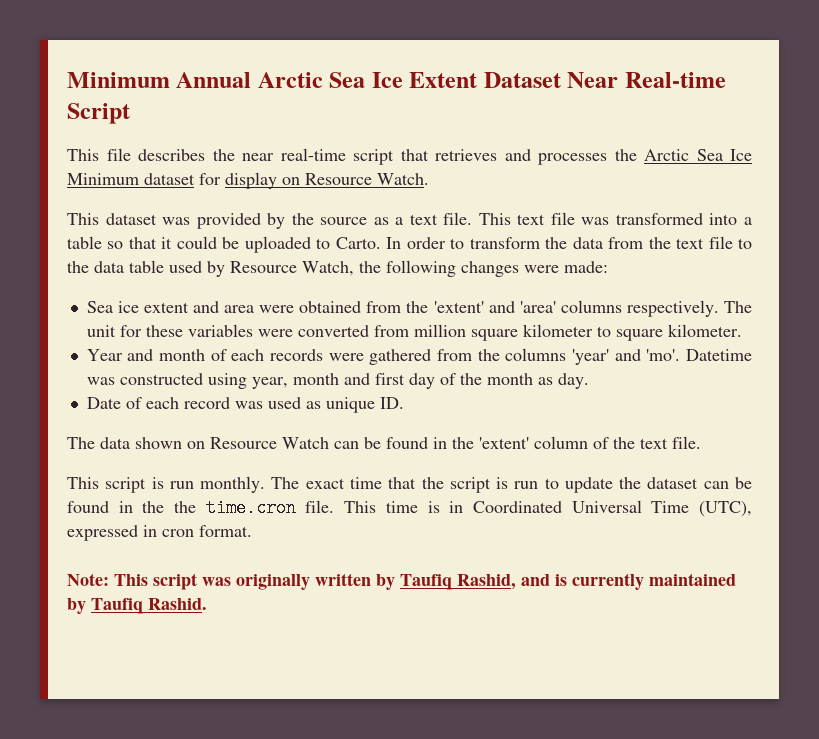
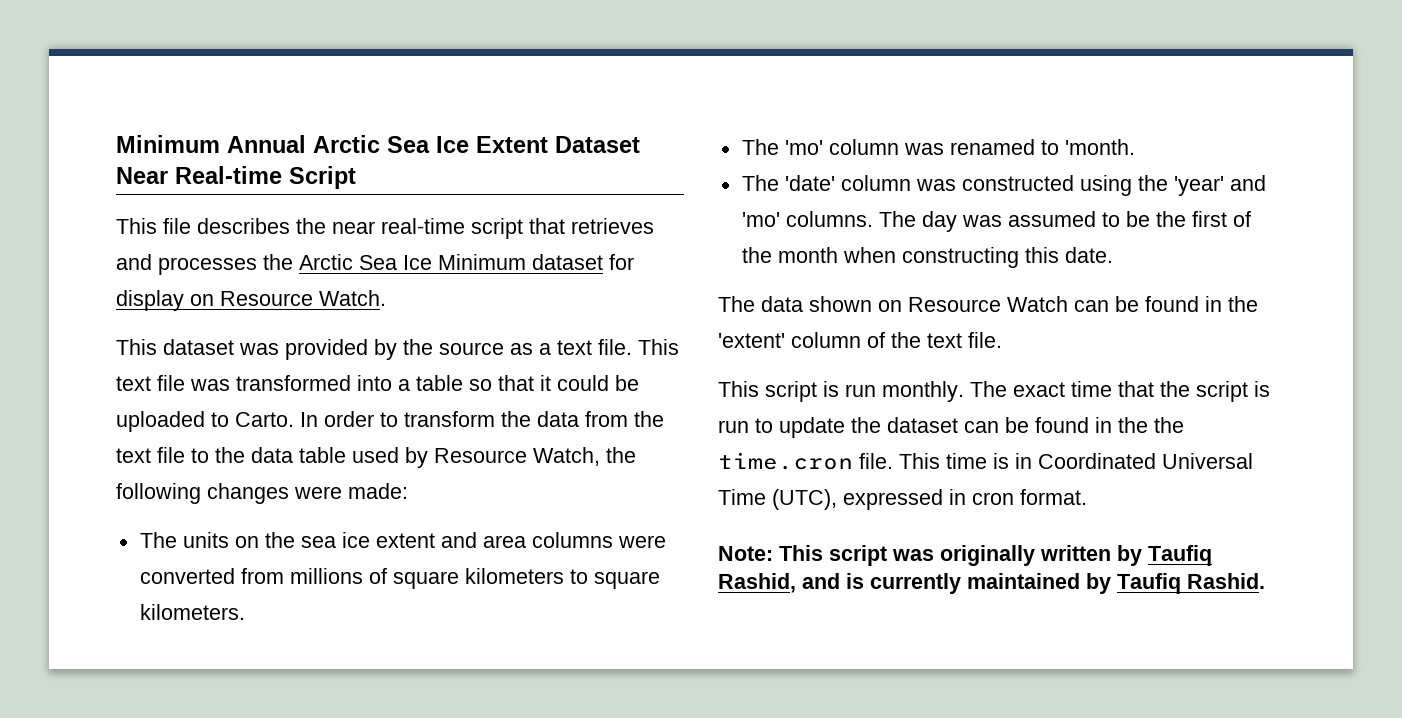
- Sea ice extent and area were obtained from the 'extent' and 'area' columns respectively. The unit for these variables were converted from million square kilometer to square kilometer.
- Year and month of each records were gathered from the columns 'year' and 'mo'. Datetime was constructed using year, month and first day of the month as day.
- Date of each record was used as unique ID.
+ The units on the sea ice extent and area columns were converted from millions of square kilometers to square kilometers.
+ The 'mo' column was renamed to 'month.
+ The 'date' column was constructed using the 'year' and 'mo' columns. The day was assumed to be the first of the month when constructing this date.

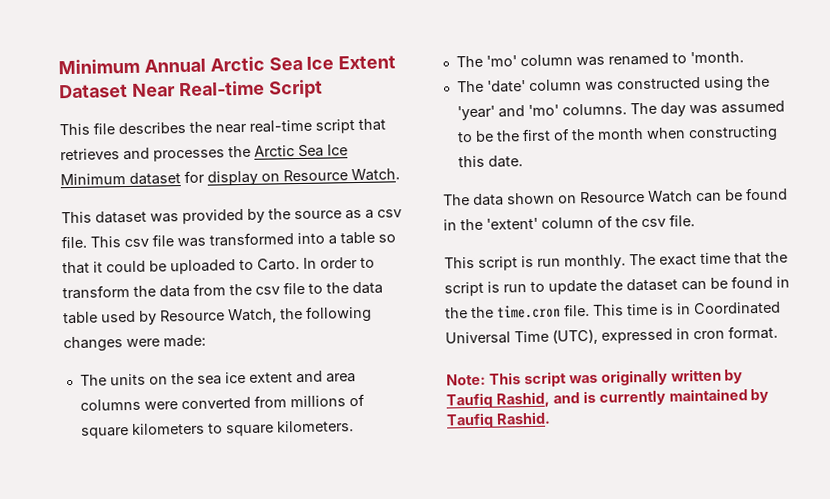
- This dataset was provided by the source as a text file. This text file was transformed into a table so that it could be uploaded to Carto.
+ This dataset was provided by the source as a csv file. This csv file was transformed into a table so that it could be uploaded to Carto.
- In order to transform the data from the text file to the data table used by Resource Watch, the following changes were made:
+ In order to transform the data from the csv file to the data table used by Resource Watch, the following changes were made:
- The data shown on Resource Watch can be found in the 'extent' column of the text file.
+ The data shown on Resource Watch can be found in the 'extent' column of the csv file.

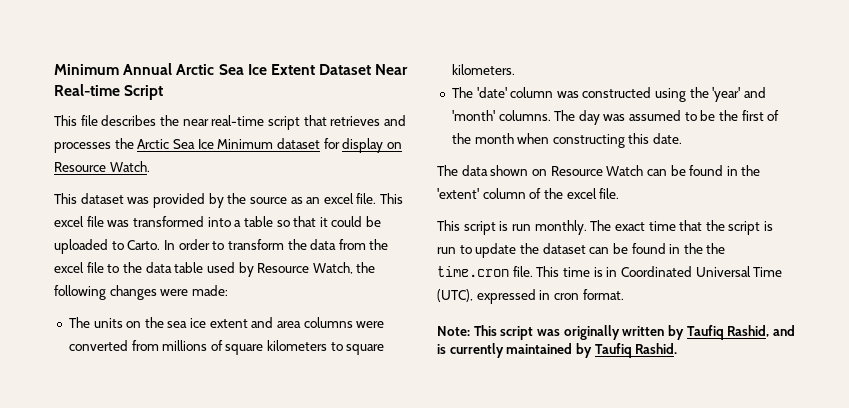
- This dataset was provided by the source as a csv file. This csv file was transformed into a table so that it could be uploaded to Carto.
+ This dataset was provided by the source as an excel file. This excel file was transformed into a table so that it could be uploaded to Carto.
- In order to transform the data from the csv file to the data table used by Resource Watch, the following changes were made:
+ In order to transform the data from the excel file to the data table used by Resource Watch, the following changes were made:
- The 'mo' column was renamed to 'month.
- The 'date' column was constructed using the 'year' and 'mo' columns.
+ The 'date' column was constructed using the 'year' and 'month' columns.
- The data shown on Resource Watch can be found in the 'extent' column of the csv file.
+ The data shown on Resource Watch can be found in the 'extent' column of the excel file.

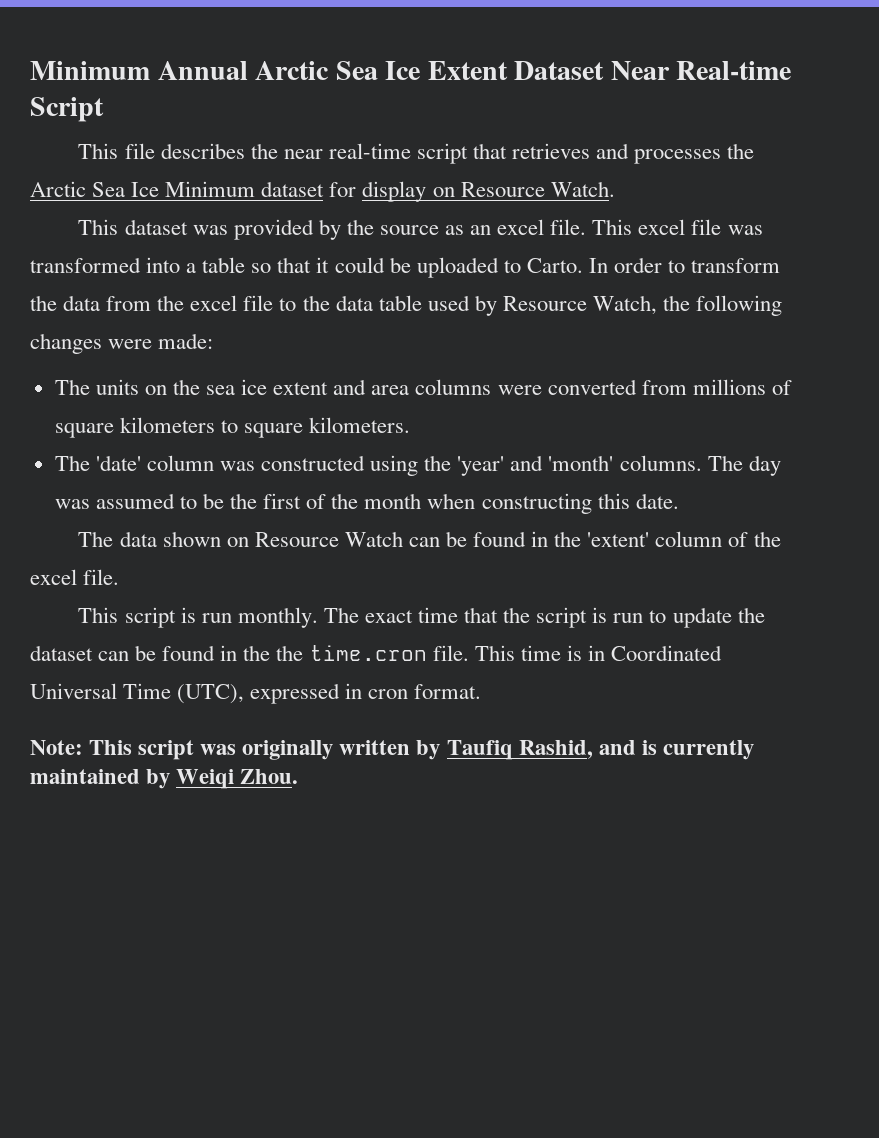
- Note: This script was originally written by Taufiq Rashid, and is currently maintained by Taufiq Rashid.
+ Note: This script was originally written by Taufiq Rashid, and is currently maintained by Weiqi Zhou.

